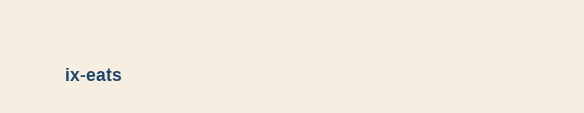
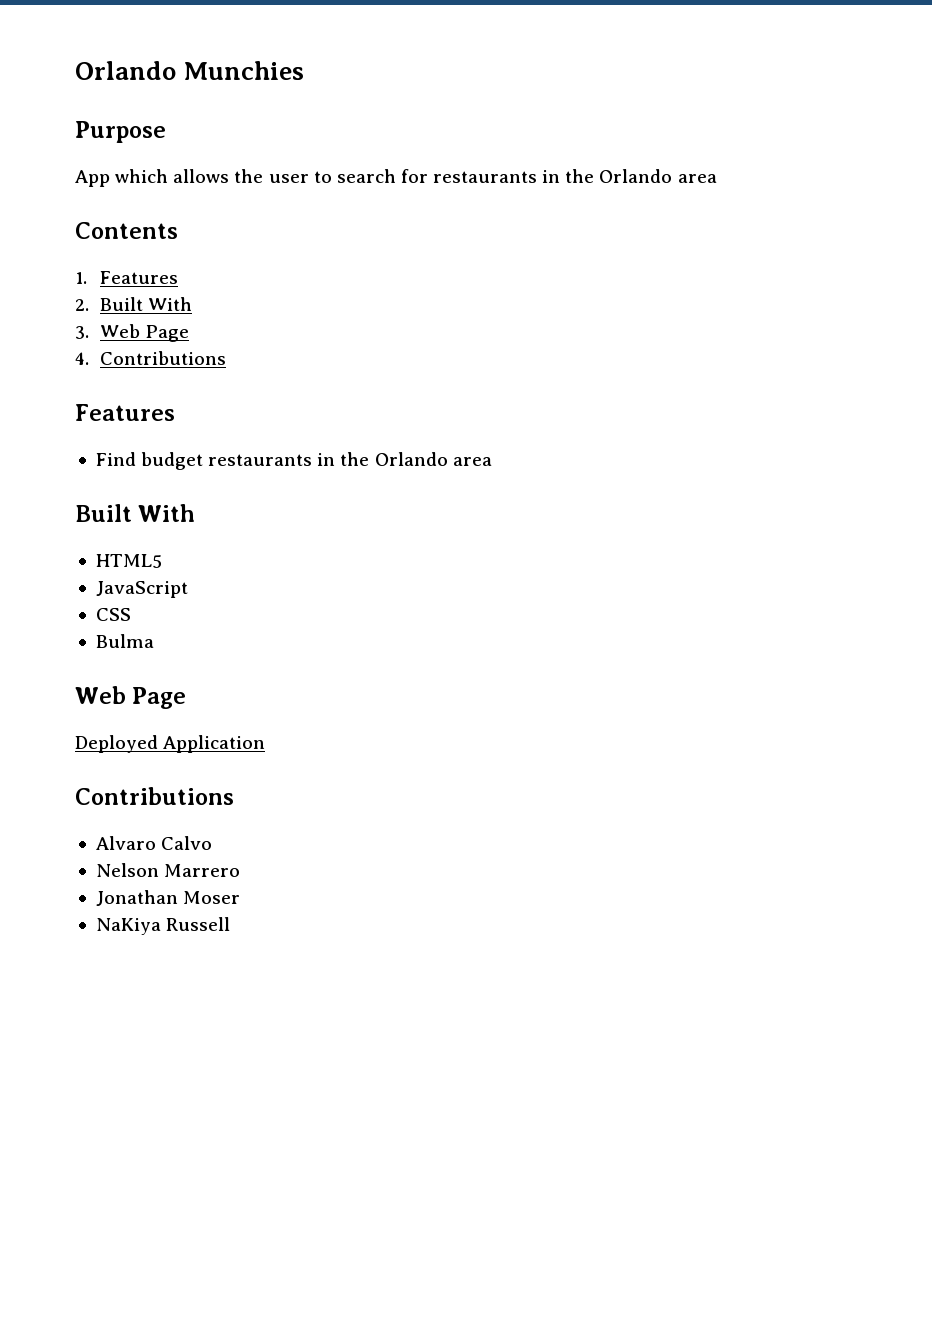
- ix-eats
+ Orlando Munchies
+ Purpose
+ App which allows the user to search for restaurants in the Orlando area
+ Contents
+ 1. Features
+ 2. Built With
+ 3. Web Page
+ 4. Contributions
+ Features
+ Find budget restaurants in the Orlando area
+ Built With
+ HTML5
+ JavaScript
+ CSS
+ Bulma
+ Web Page
+ Deployed Application
+ Contributions
+ Alvaro Calvo
+ Nelson Marrero
+ Jonathan Moser
+ NaKiya Russell

